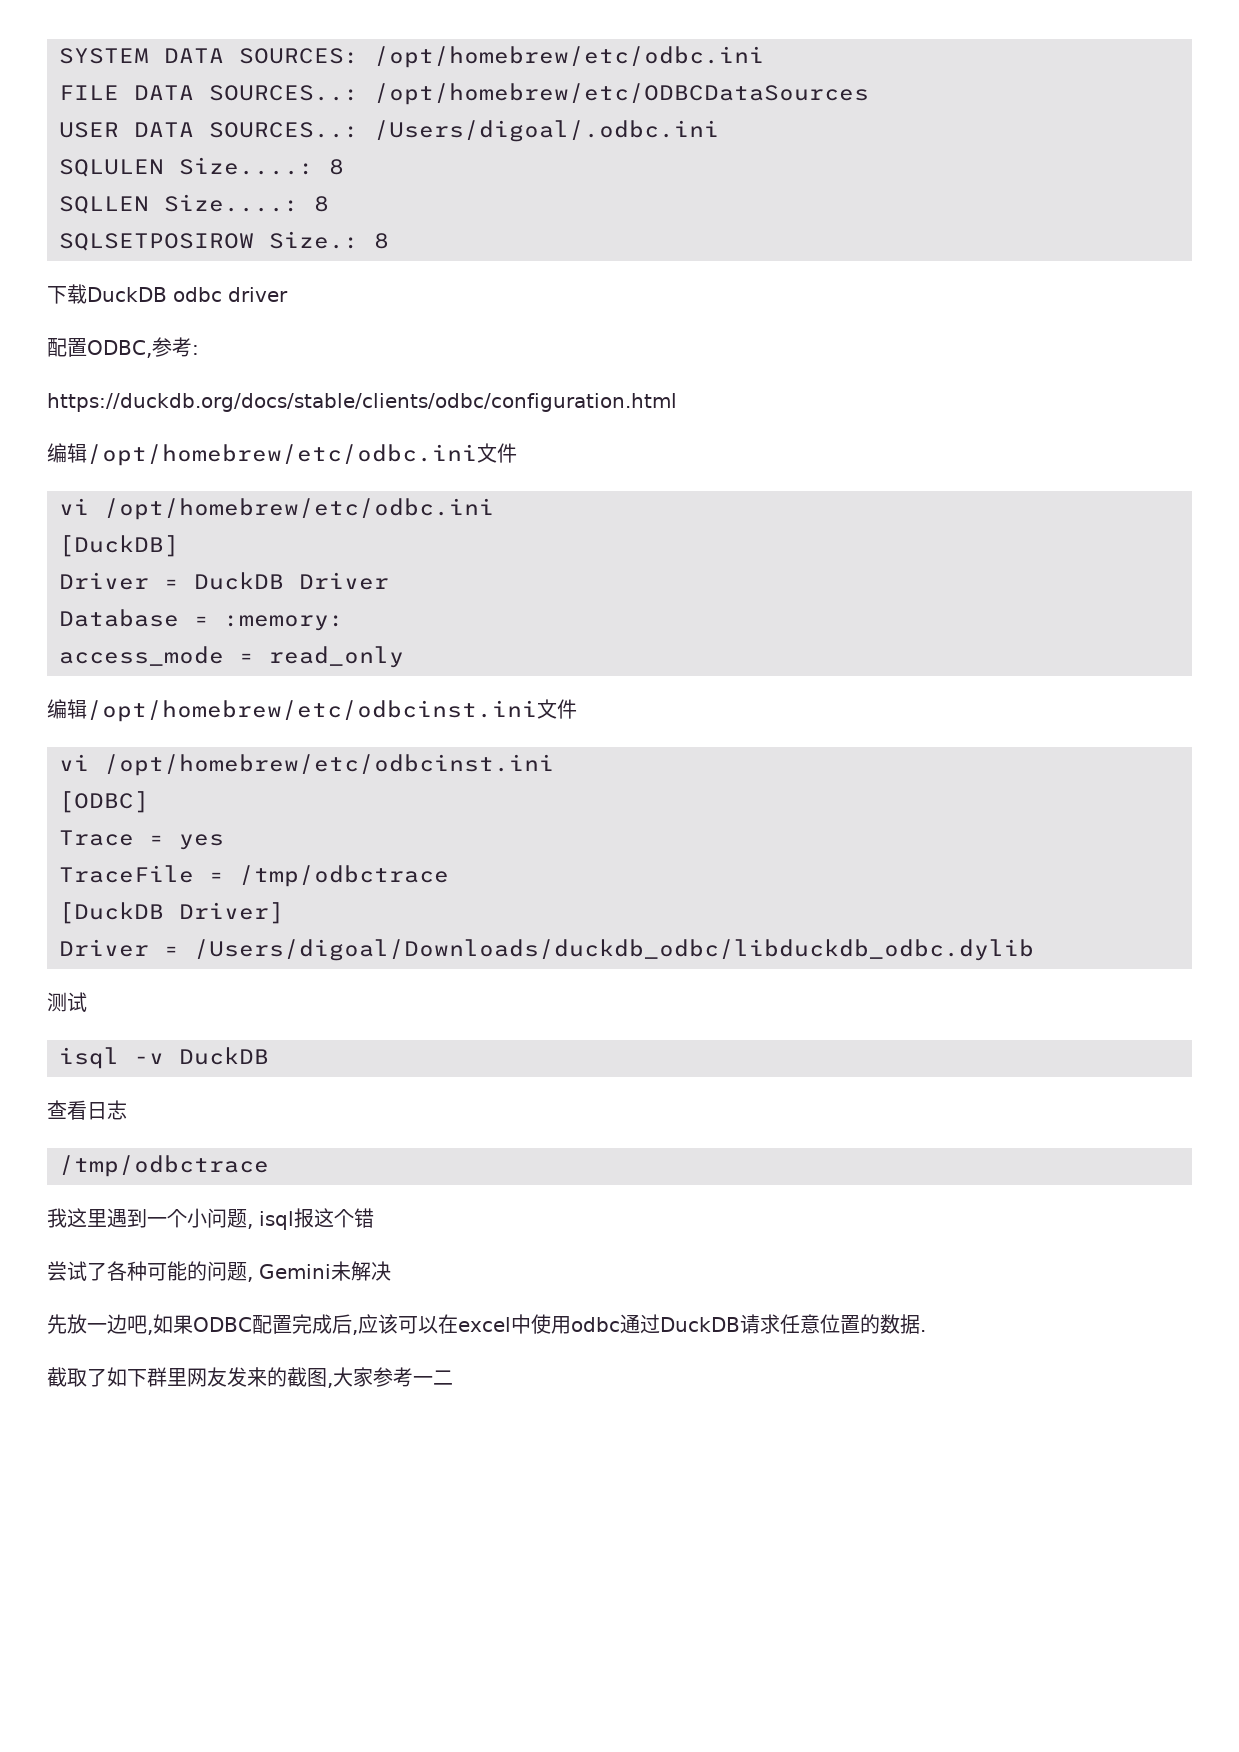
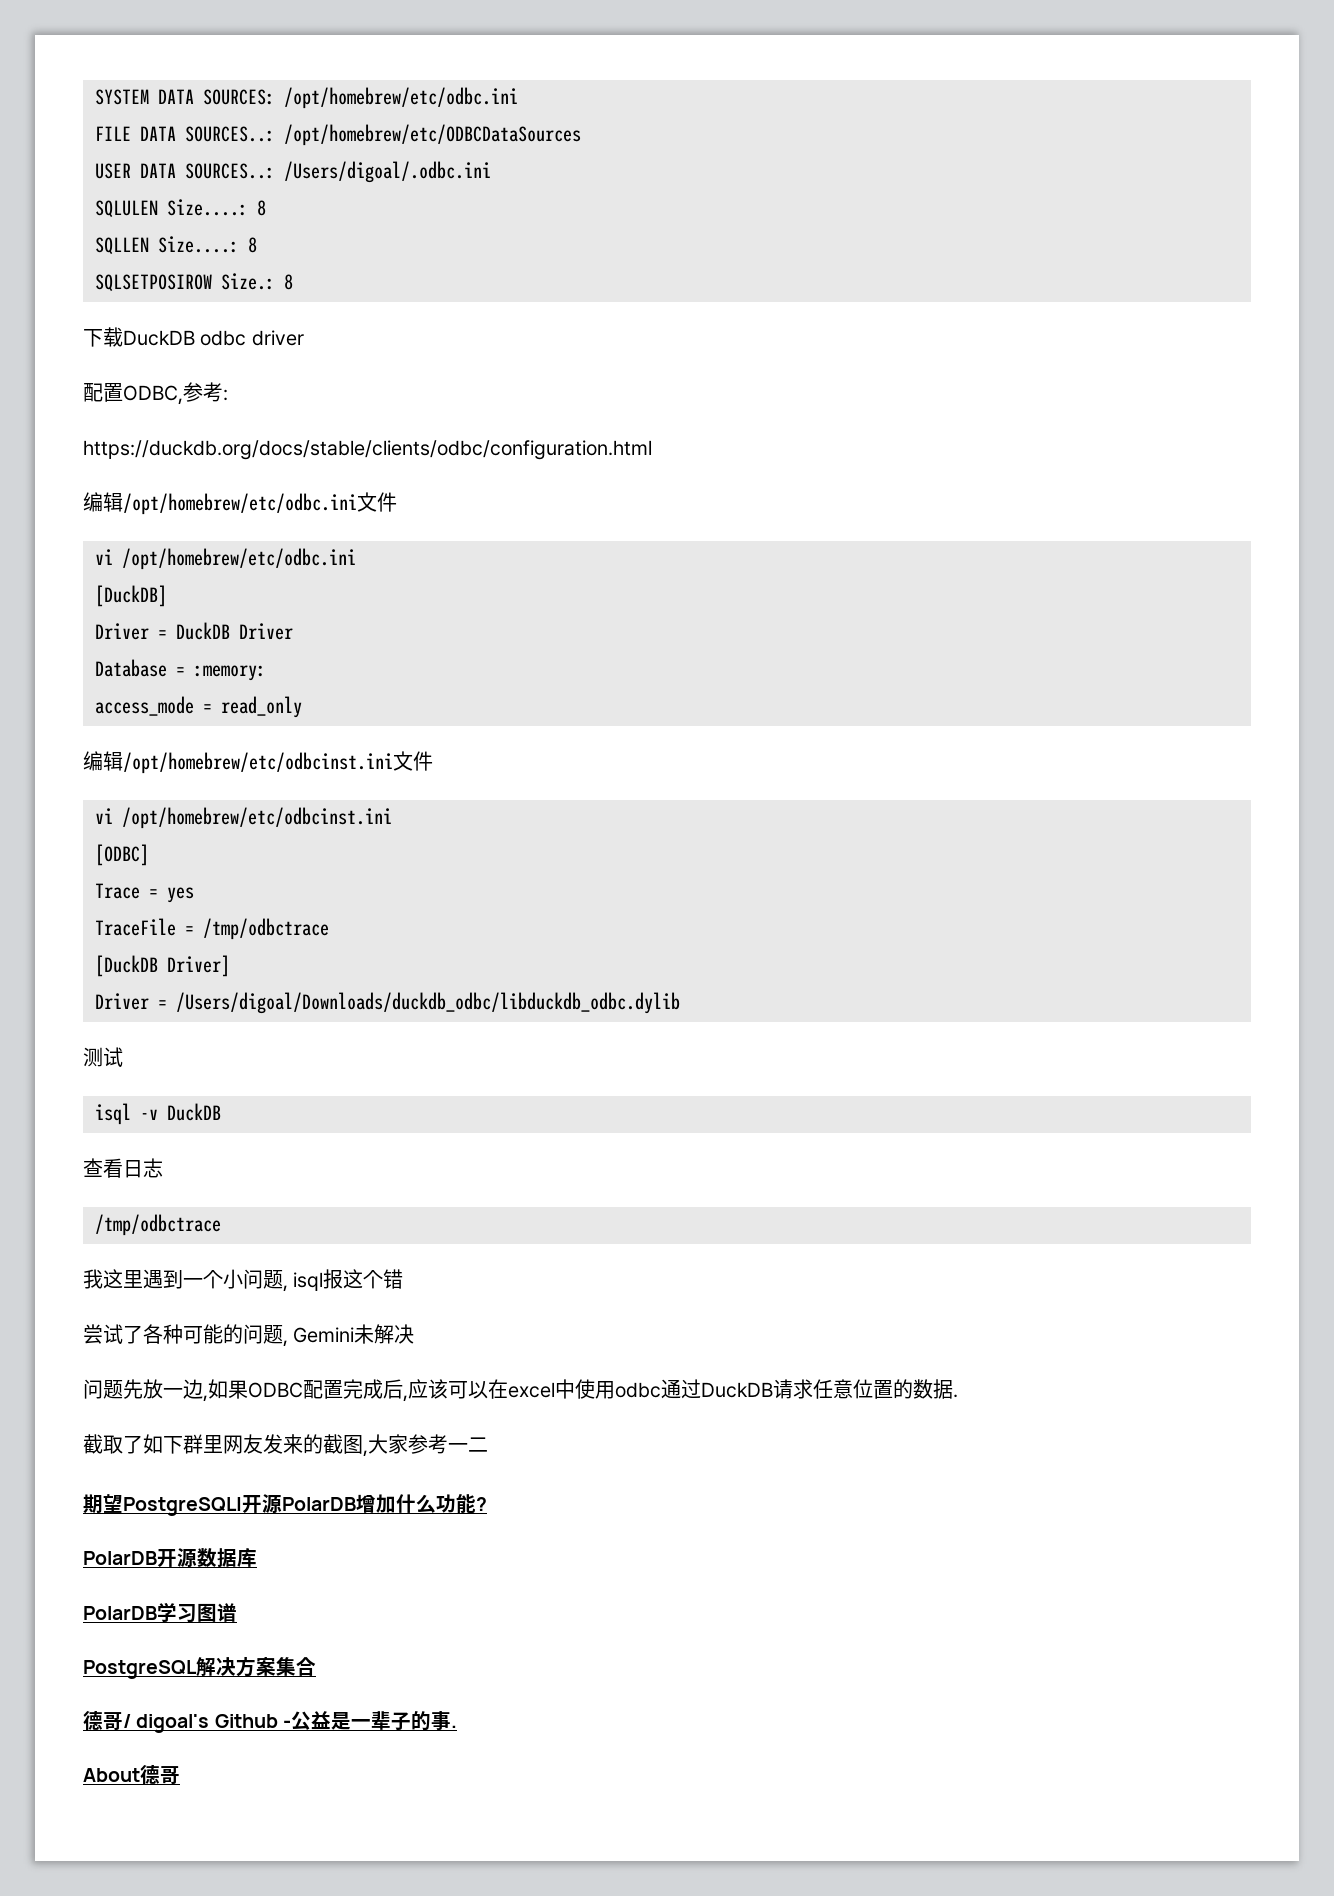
- 先放一边吧,如果ODBC配置完成后,应该可以在excel中使用odbc通过DuckDB请求任意位置的数据.
+ 问题先放一边,如果ODBC配置完成后,应该可以在excel中使用odbc通过DuckDB请求任意位置的数据.
+ 期望PostgreSQL|开源PolarDB增加什么功能?
+ PolarDB开源数据库
+ PolarDB学习图谱
+ PostgreSQL解决方案集合
+ 德哥/ digoal's Github -公益是一辈子的事.
+ About德哥

